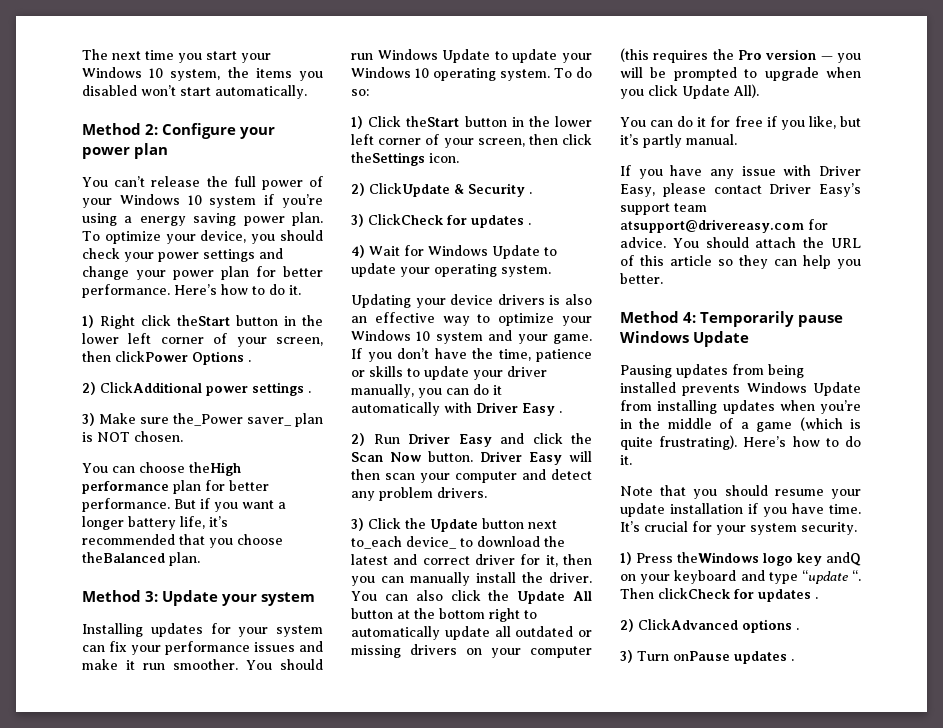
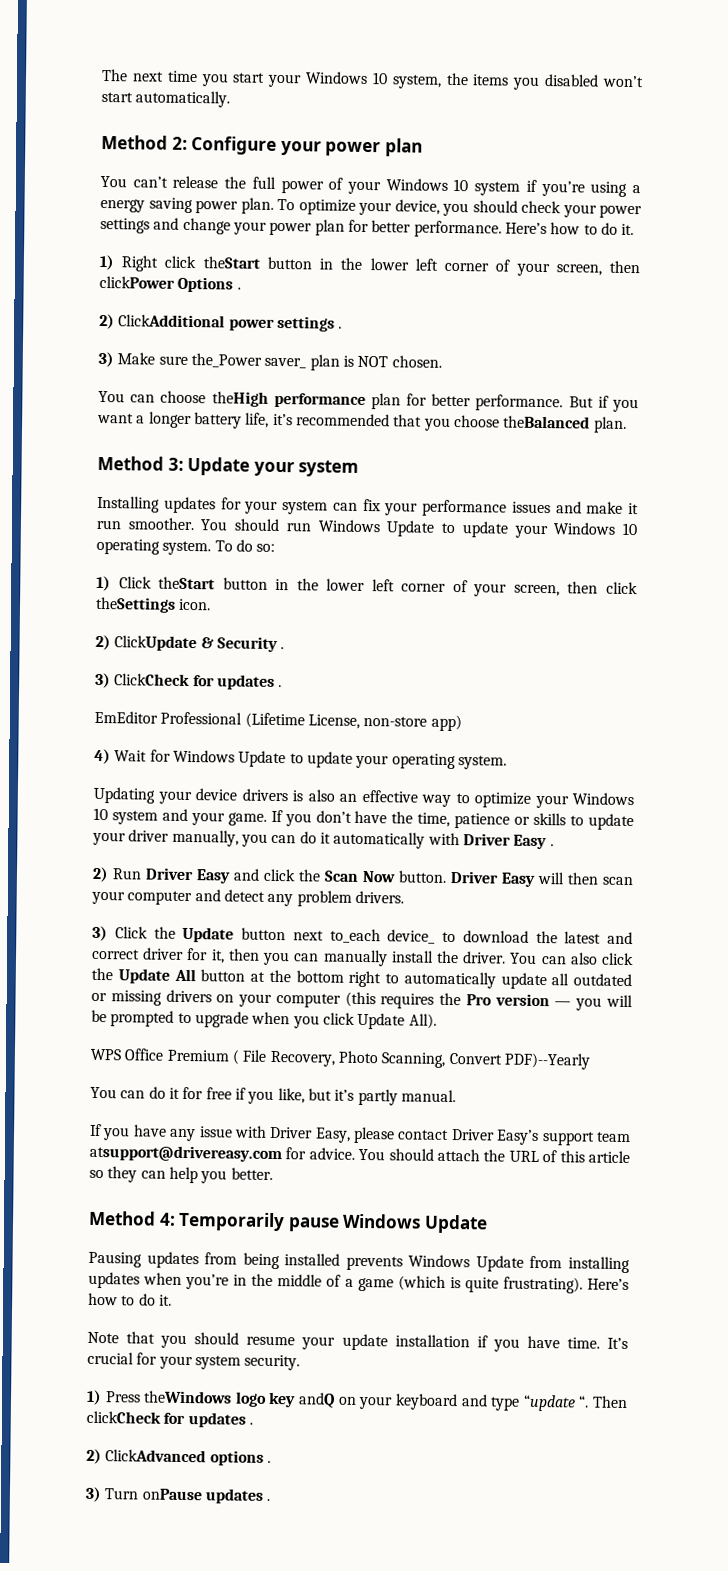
+ EmEditor Professional (Lifetime License, non-store app)
+ WPS Office Premium ( File Recovery, Photo Scanning, Convert PDF)--Yearly

